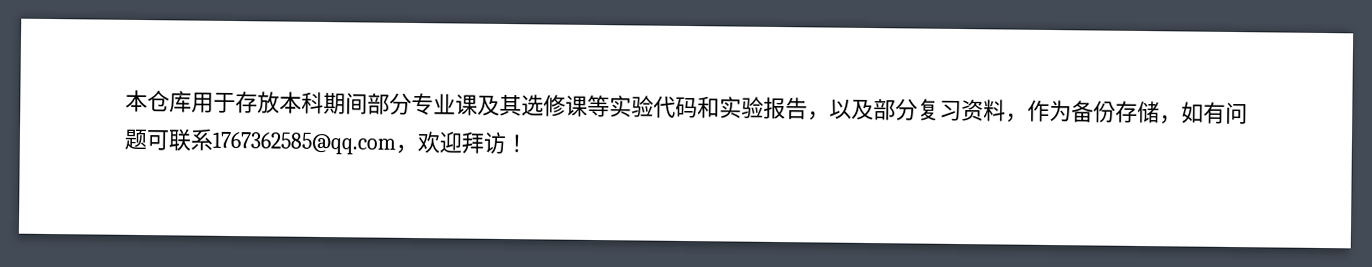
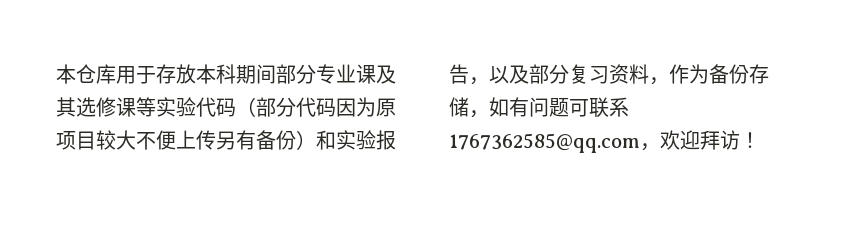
- 本仓库用于存放本科期间部分专业课及其选修课等实验代码和实验报告，以及部分复习资料，作为备份存储，如有问题可联系1767362585@qq.com，欢迎拜访！
+ 本仓库用于存放本科期间部分专业课及其选修课等实验代码（部分代码因为原项目较大不便上传另有备份）和实验报告，以及部分复习资料，作为备份存储，如有问题可联系1767362585@qq.com，欢迎拜访！

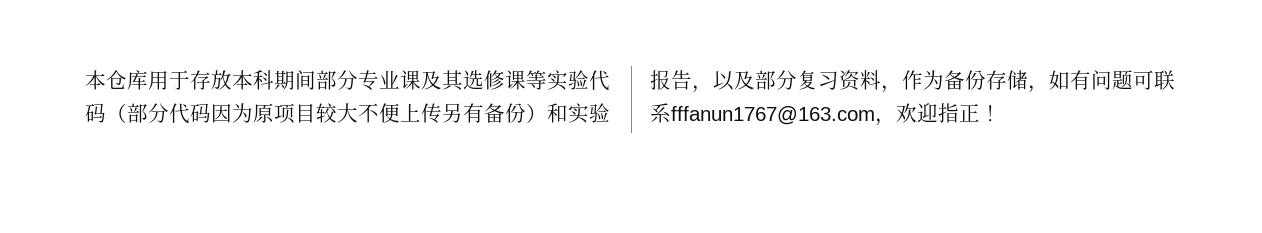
- 本仓库用于存放本科期间部分专业课及其选修课等实验代码（部分代码因为原项目较大不便上传另有备份）和实验报告，以及部分复习资料，作为备份存储，如有问题可联系1767362585@qq.com，欢迎拜访！
+ 本仓库用于存放本科期间部分专业课及其选修课等实验代码（部分代码因为原项目较大不便上传另有备份）和实验报告，以及部分复习资料，作为备份存储，如有问题可联系fffanun1767@163.com，欢迎指正！

